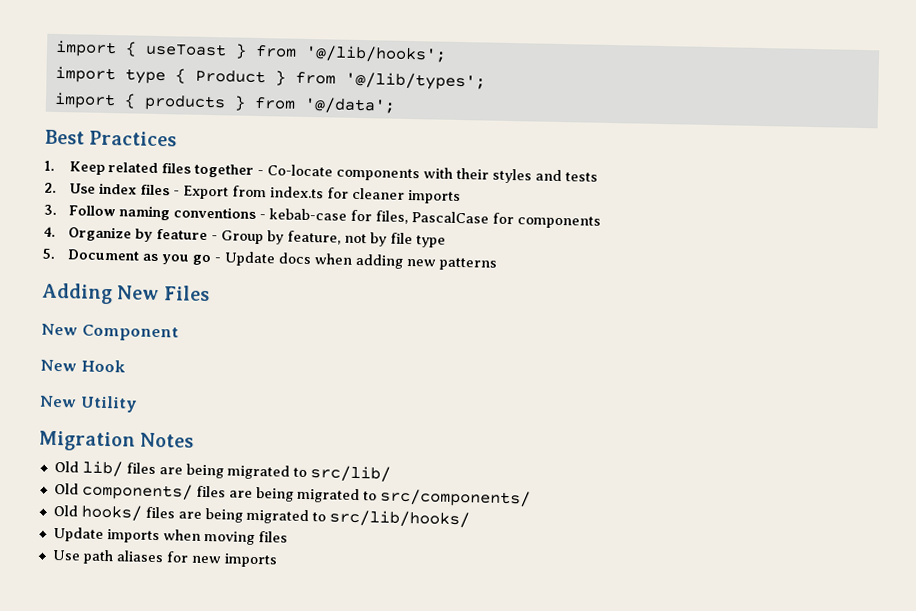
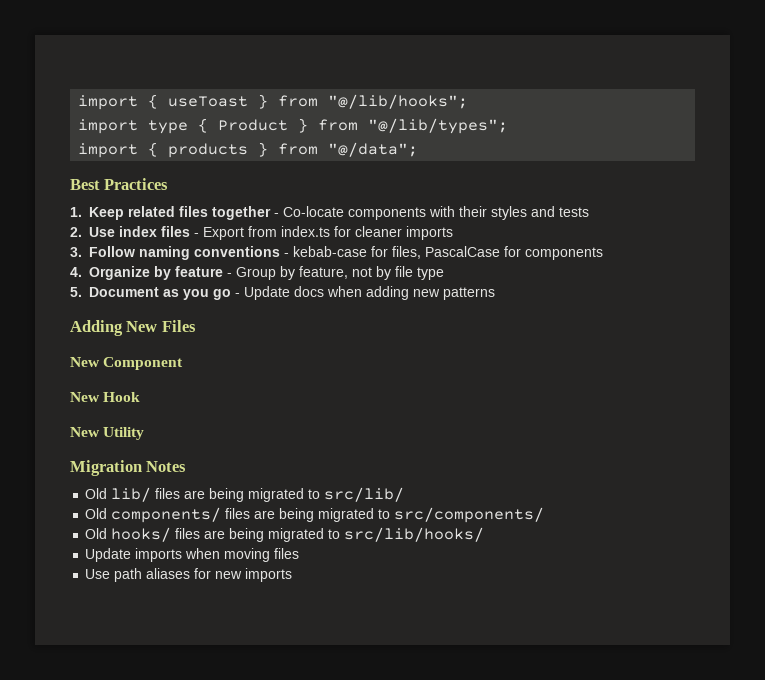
- import { useToast } from '@/lib/hooks';
+ import { useToast } from "@/lib/hooks";
- import type { Product } from '@/lib/types';
+ import type { Product } from "@/lib/types";
- import { products } from '@/data';
+ import { products } from "@/data";

